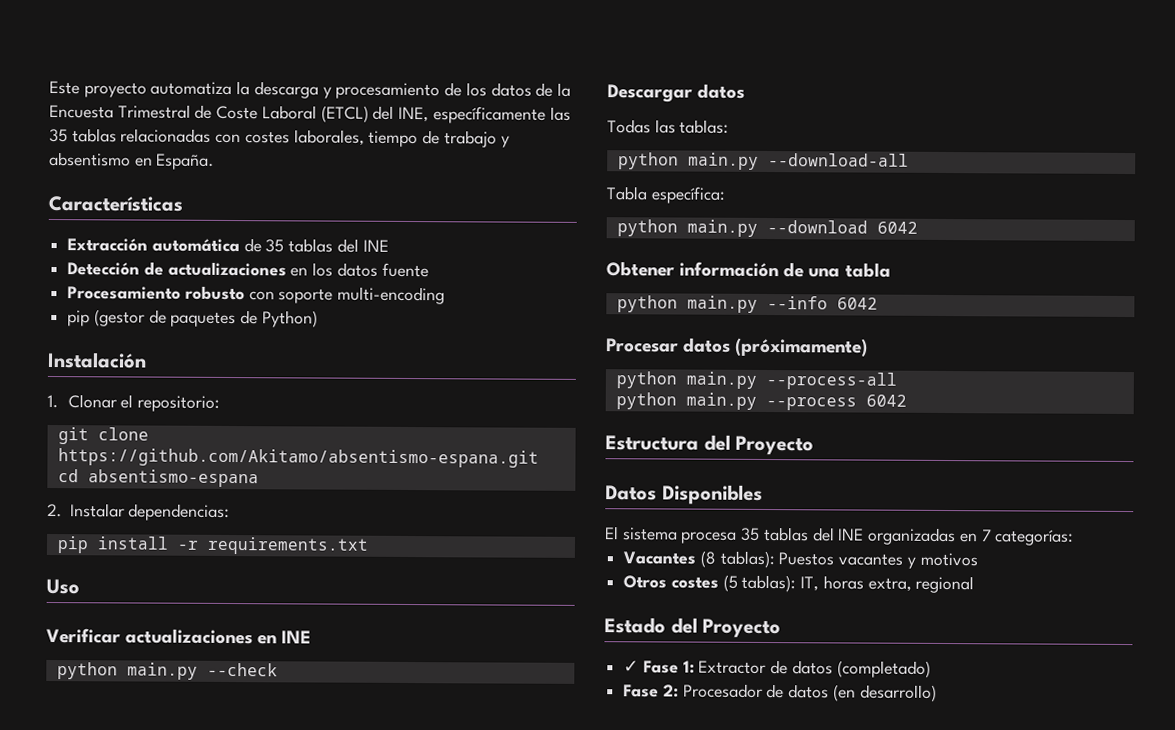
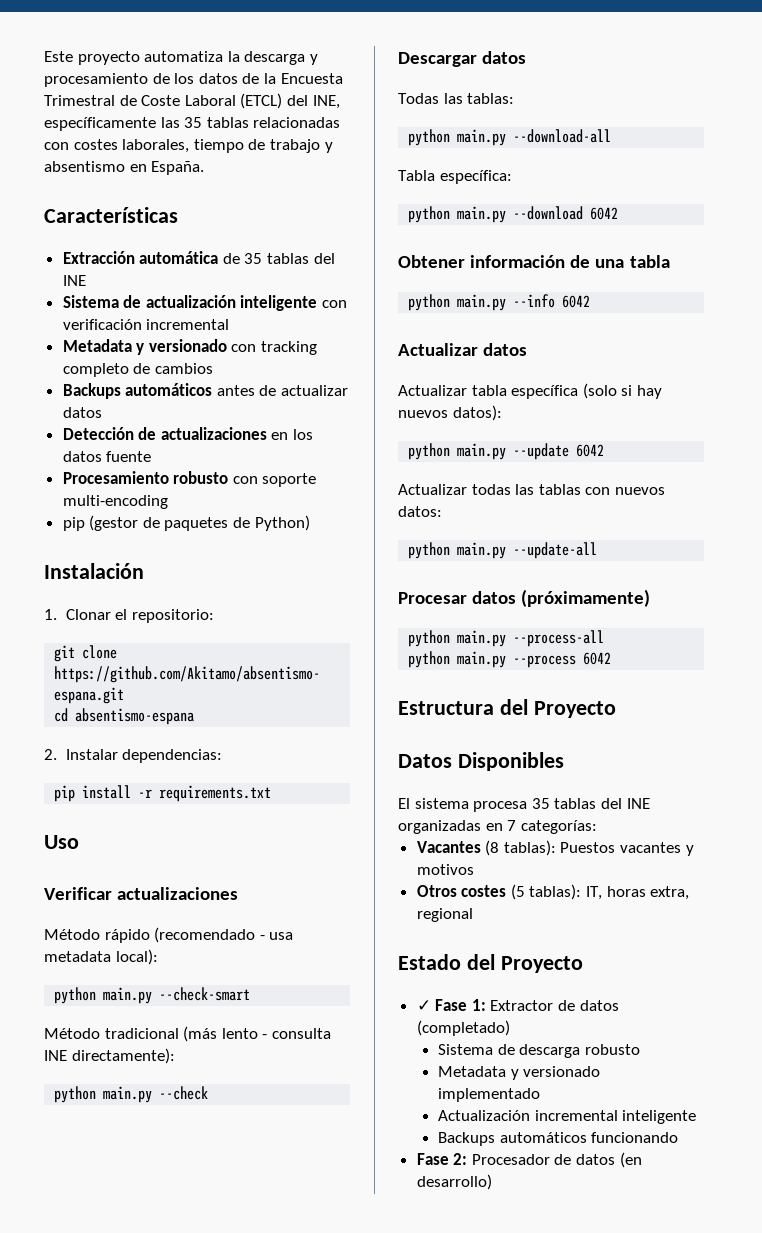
+ Sistema de actualización inteligente con verificación incremental
+ Metadata y versionado con tracking completo de cambios
+ Backups automáticos antes de actualizar datos
- Verificar actualizaciones en INE
+ Verificar actualizaciones
+ Método rápido (recomendado - usa metadata local):
+ python main.py --check-smart
+ Método tradicional (más lento - consulta INE directamente):
+ Actualizar datos
+ Actualizar tabla específica (solo si hay nuevos datos):
+ python main.py --update 6042
+ Actualizar todas las tablas con nuevos datos:
+ python main.py --update-all
+ Sistema de descarga robusto
+ Metadata y versionado implementado
+ Actualización incremental inteligente
+ Backups automáticos funcionando

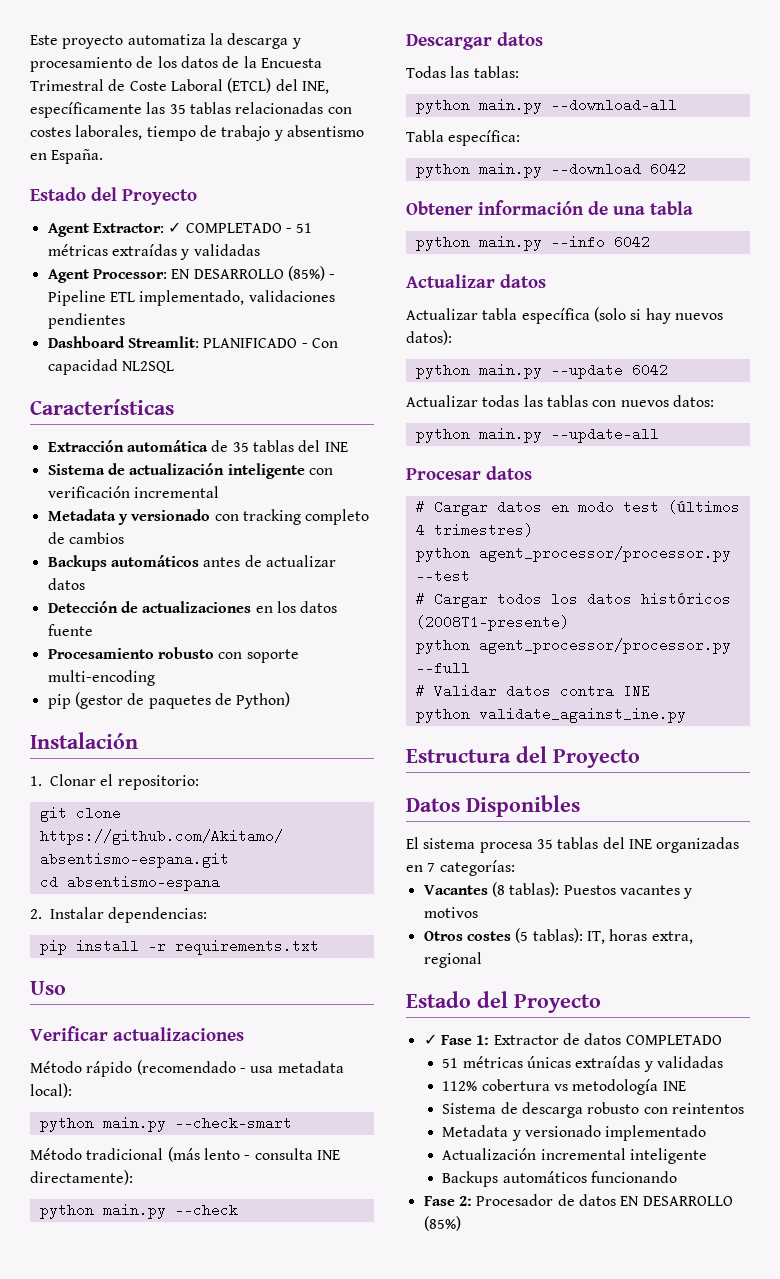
  Este proyecto automatiza la descarga y procesamiento de los datos de la Encuesta Trimestral de Coste Laboral (ETCL) del INE, específicamente las 35 tablas relacionadas con costes laborales, tiempo de trabajo y absentismo en España.
+ Estado del Proyecto
+ Agent Extractor: ✓ COMPLETADO - 51 métricas extraídas y validadas
+ Agent Processor: EN DESARROLLO (85%) - Pipeline ETL implementado, validaciones pendientes
+ Dashboard Streamlit: PLANIFICADO - Con capacidad NL2SQL
- Procesar datos (próximamente)
- python main.py --process-all
- python main.py --process 6042
+ Procesar datos
+ # Cargar datos en modo test (últimos 4 trimestres)
+ python agent_processor/processor.py --test
+ # Cargar todos los datos históricos (2008T1-presente)
+ python agent_processor/processor.py --full
+ # Validar datos contra INE
+ python validate_against_ine.py
- ✓ Fase 1: Extractor de datos (completado)
+ ✓ Fase 1: Extractor de datos COMPLETADO
+ 51 métricas únicas extraídas y validadas
+ 112% cobertura vs metodología INE
- Sistema de descarga robusto
+ Sistema de descarga robusto con reintentos
- Fase 2: Procesador de datos (en desarrollo)
+ Fase 2: Procesador de datos EN DESARROLLO (85%)

